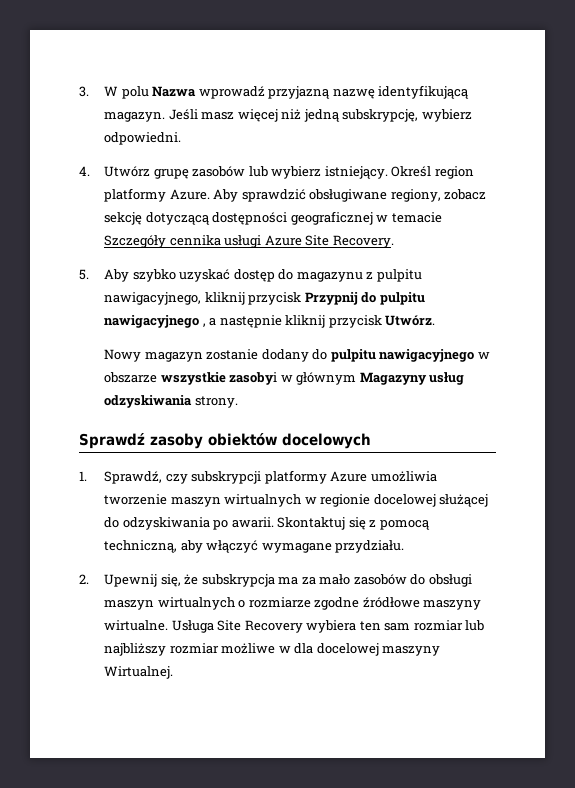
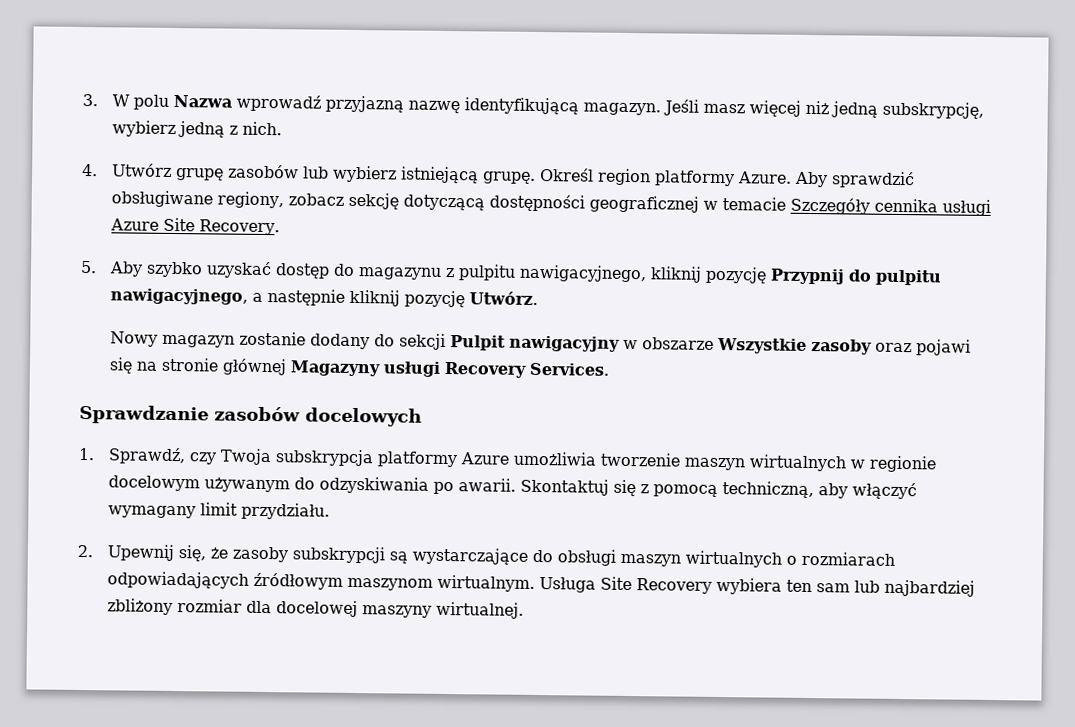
- Jeśli masz więcej niż jedną subskrypcję, wybierz odpowiedni.
+ Jeśli masz więcej niż jedną subskrypcję, wybierz jedną z nich.
- 4. Utwórz grupę zasobów lub wybierz istniejący.
+ 4. Utwórz grupę zasobów lub wybierz istniejącą grupę.
- 5. Aby szybko uzyskać dostęp do magazynu z pulpitu nawigacyjnego, kliknij przycisk Przypnij do pulpitu nawigacyjnego , a następnie kliknij przycisk Utwórz.
+ 5. Aby szybko uzyskać dostęp do magazynu z pulpitu nawigacyjnego, kliknij pozycję Przypnij do pulpitu nawigacyjnego, a następnie kliknij pozycję Utwórz.
- Nowy magazyn zostanie dodany do pulpitu nawigacyjnego w obszarze wszystkie zasobyi w głównym Magazyny usług odzyskiwania strony.
- Sprawdź zasoby obiektów docelowych
+ Nowy magazyn zostanie dodany do sekcji Pulpit nawigacyjny w obszarze Wszystkie zasoby oraz pojawi się na stronie głównej Magazyny usługi Recovery Services.
+ Sprawdzanie zasobów docelowych
- 1. Sprawdź, czy subskrypcji platformy Azure umożliwia tworzenie maszyn wirtualnych w regionie docelowej służącej do odzyskiwania po awarii.
+ 1. Sprawdź, czy Twoja subskrypcja platformy Azure umożliwia tworzenie maszyn wirtualnych w regionie docelowym używanym do odzyskiwania po awarii.
- Skontaktuj się z pomocą techniczną, aby włączyć wymagane przydziału.
+ Skontaktuj się z pomocą techniczną, aby włączyć wymagany limit przydziału.
- 2. Upewnij się, że subskrypcja ma za mało zasobów do obsługi maszyn wirtualnych o rozmiarze zgodne źródłowe maszyny wirtualne.
+ 2. Upewnij się, że zasoby subskrypcji są wystarczające do obsługi maszyn wirtualnych o rozmiarach odpowiadających źródłowym maszynom wirtualnym.
- Usługa Site Recovery wybiera ten sam rozmiar lub najbliższy rozmiar możliwe w dla docelowej maszyny Wirtualnej.
+ Usługa Site Recovery wybiera ten sam lub najbardziej zbliżony rozmiar dla docelowej maszyny wirtualnej.

